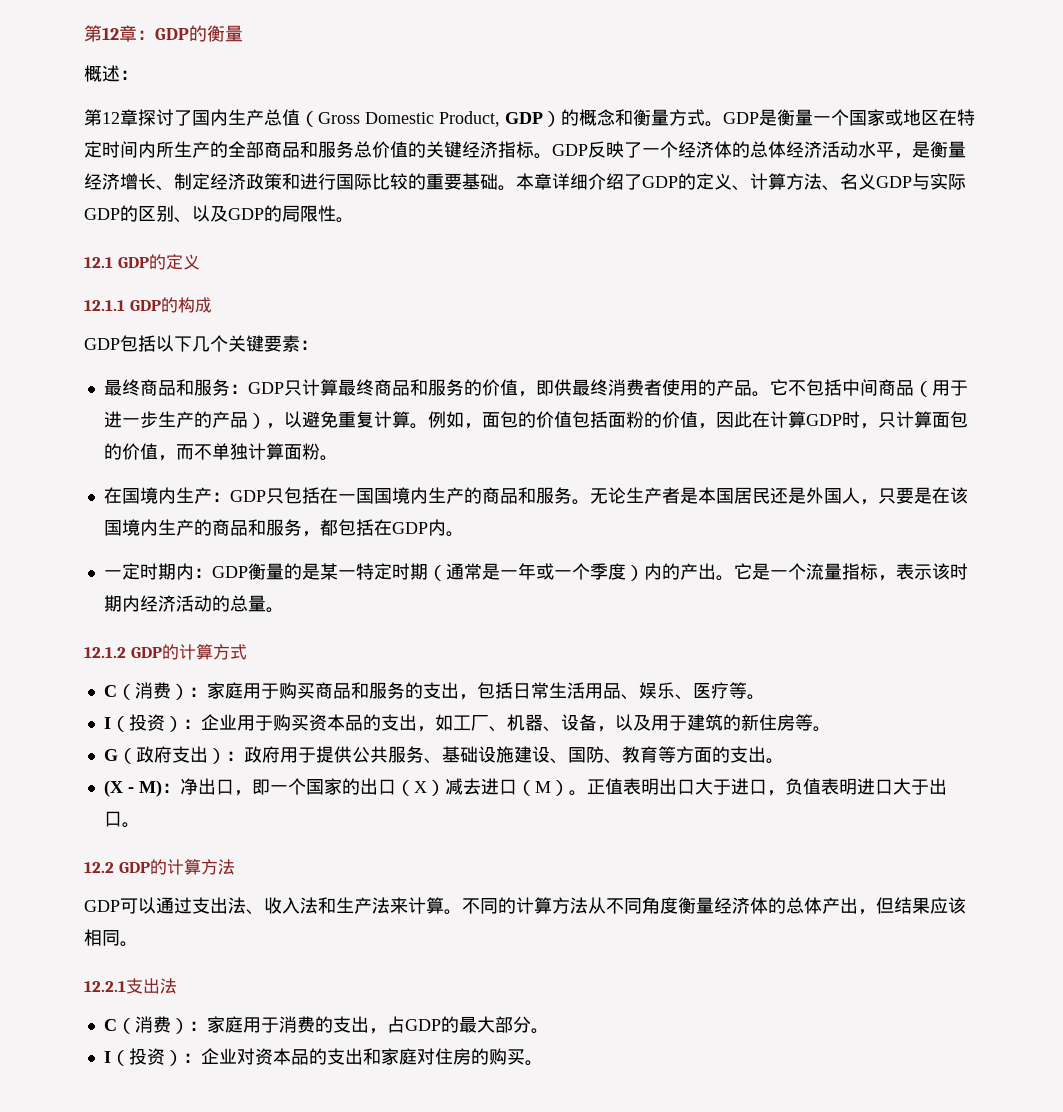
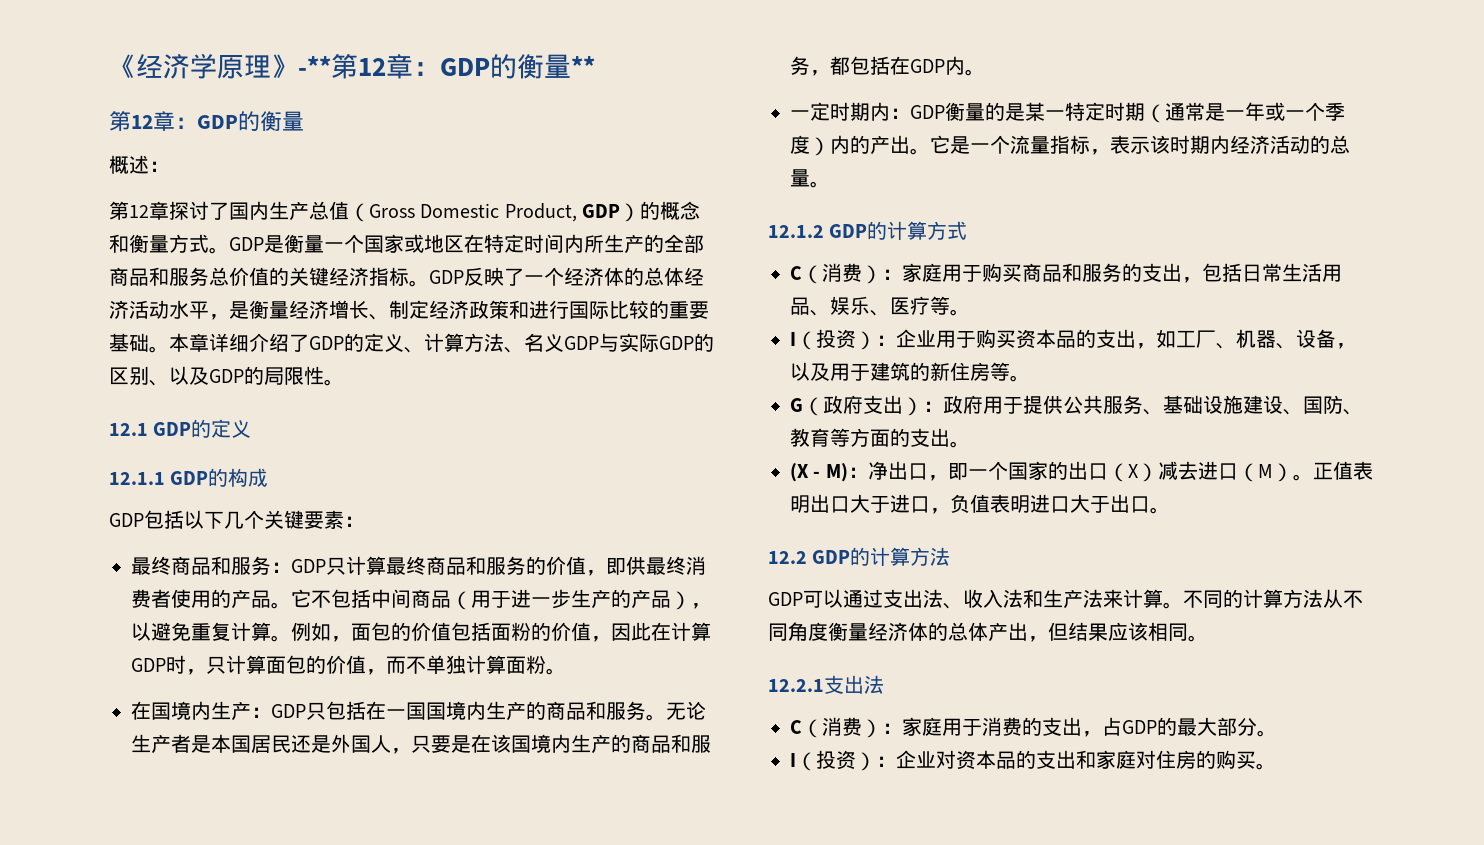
+ 《经济学原理》-**第12章：GDP的衡量**

